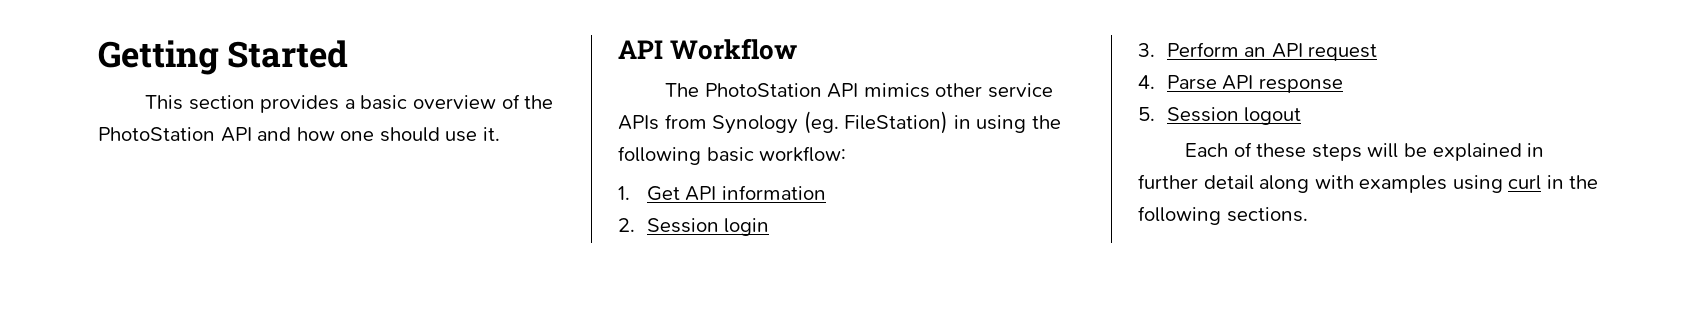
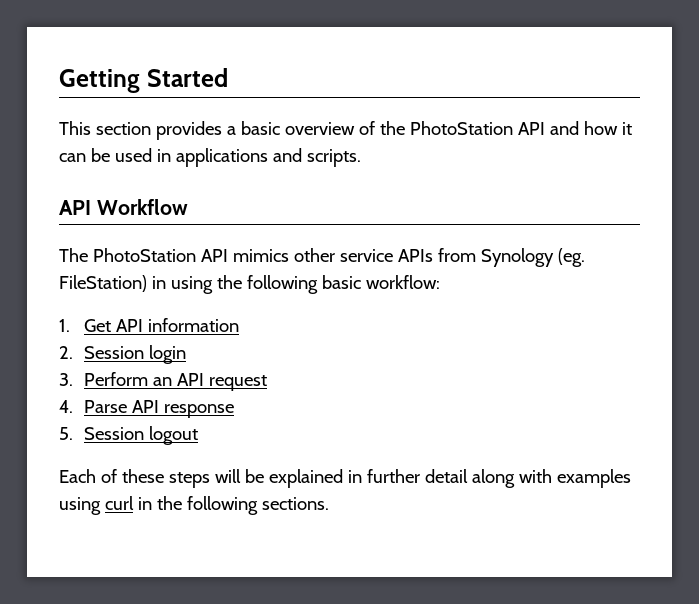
- This section provides a basic overview of the PhotoStation API and how one should use it.
+ This section provides a basic overview of the PhotoStation API and how it can be used in applications and scripts.

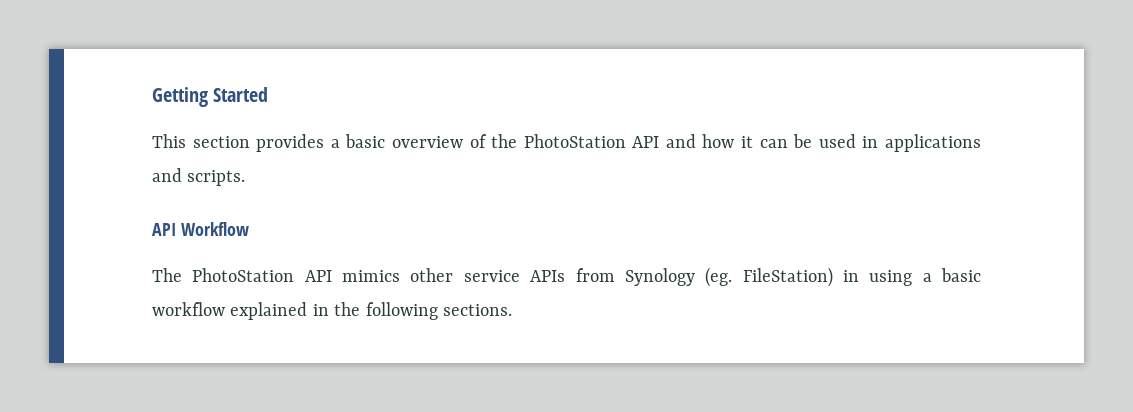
- The PhotoStation API mimics other service APIs from Synology (eg. FileStation) in using the following basic workflow:
- 1. Get API information
- 2. Session login
- 3. Perform an API request
- 4. Parse API response
- 5. Session logout
- Each of these steps will be explained in further detail along with examples using curl in the following sections.
+ The PhotoStation API mimics other service APIs from Synology (eg. FileStation) in using a basic workflow explained in the following sections.

